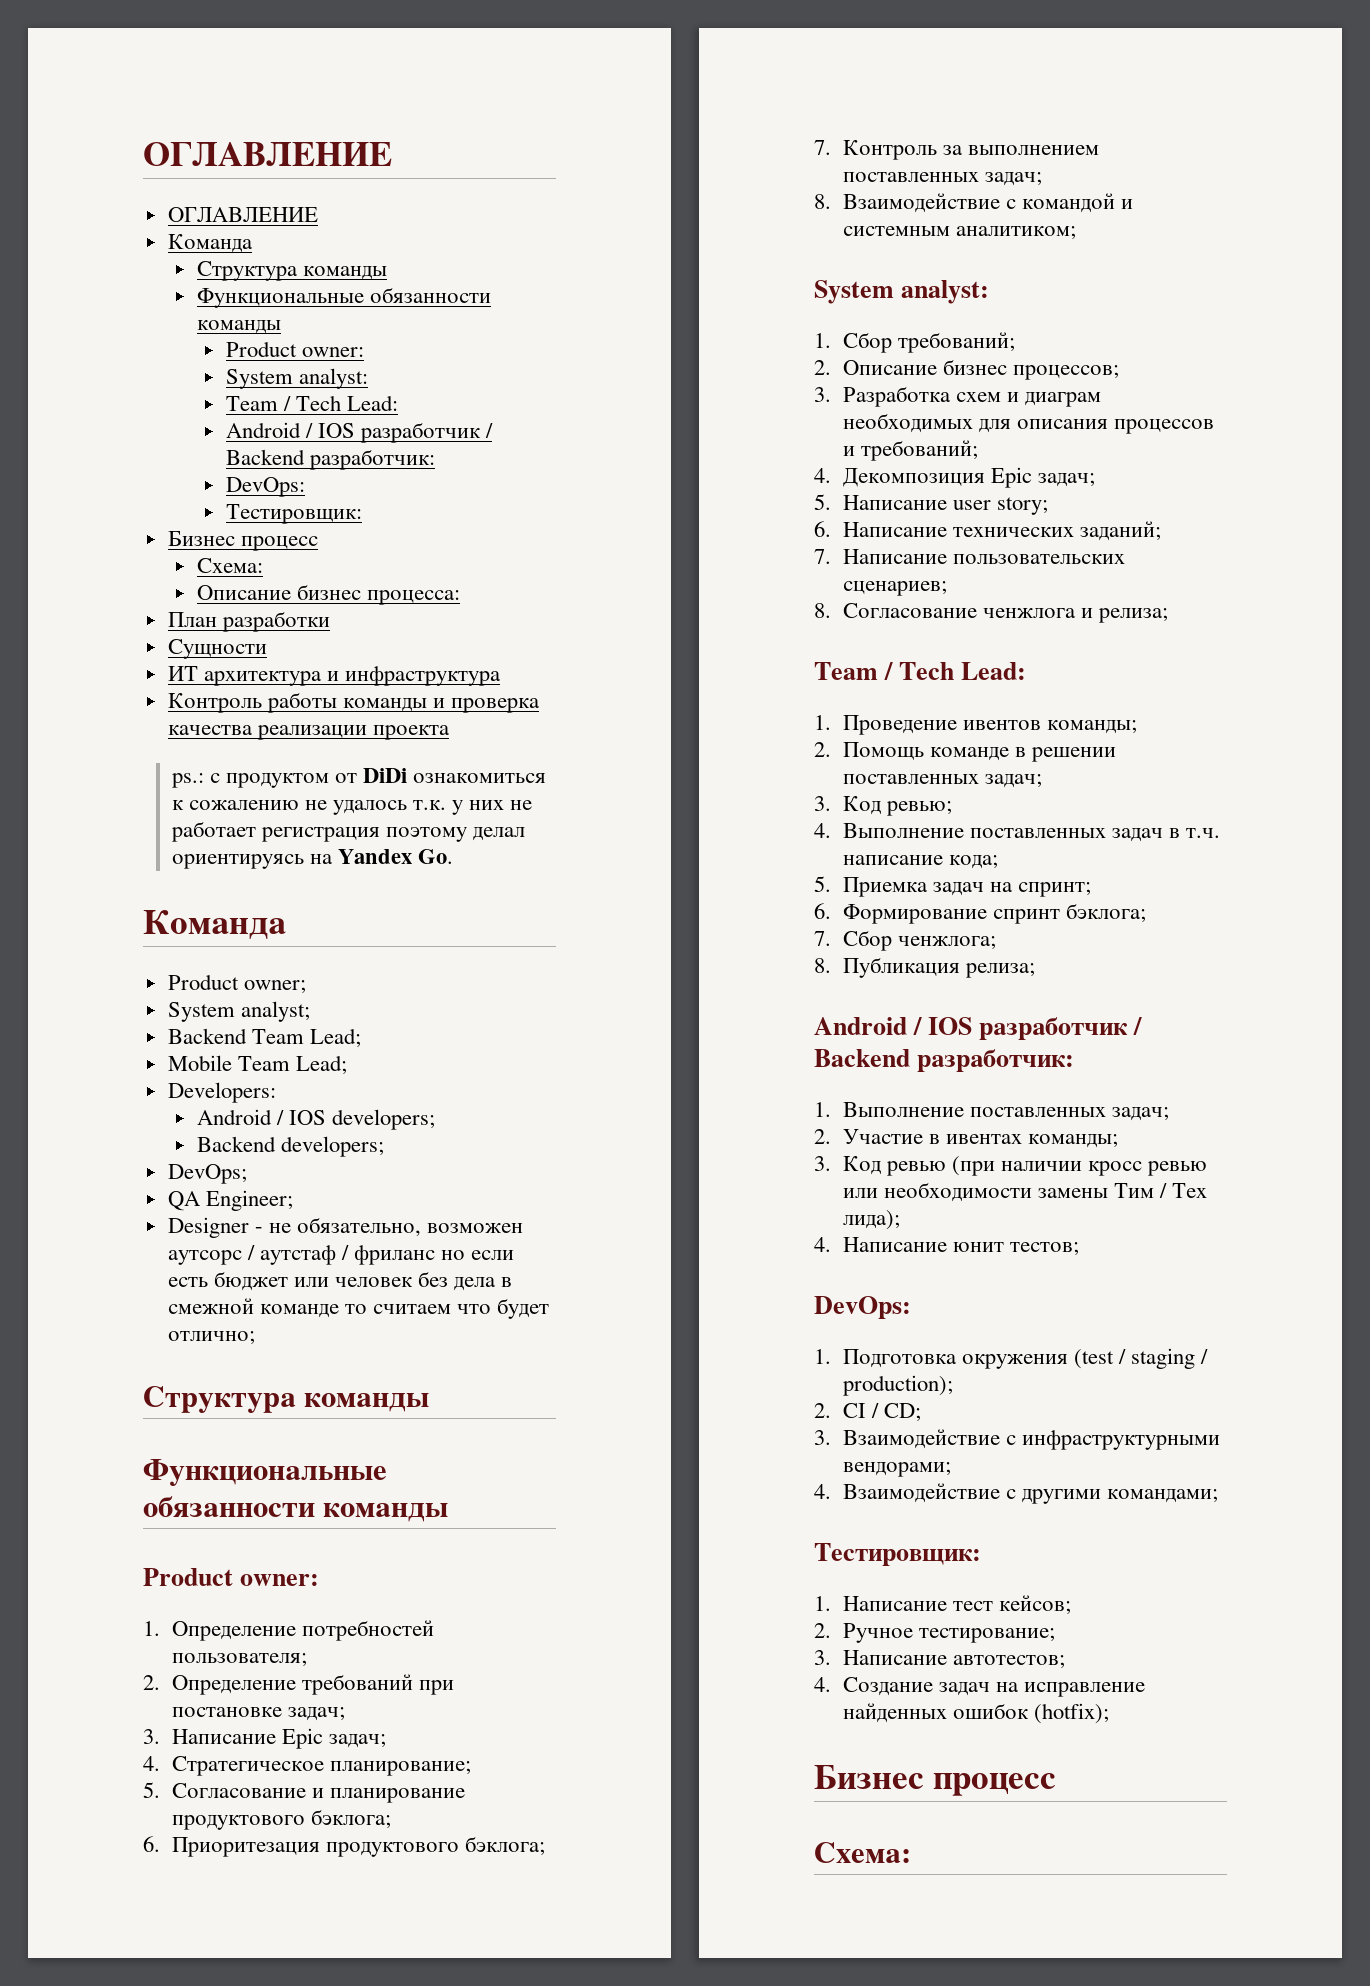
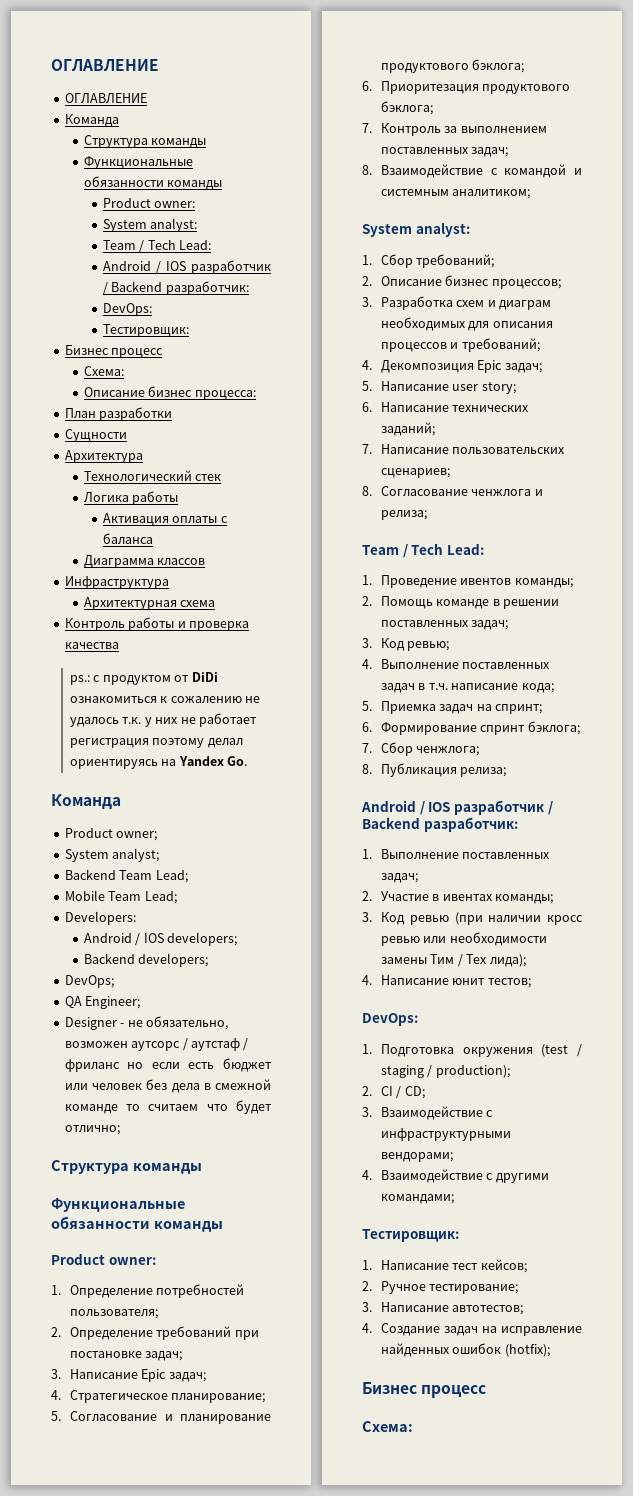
- ИТ архитектура и инфраструктура
+ Архитектура
+ Технологический стек
+ Логика работы
+ Активация оплаты с баланса
+ Диаграмма классов
+ Инфраструктура
+ Архитектурная схема
- Контроль работы команды и проверка качества реализации проекта
+ Контроль работы и проверка качества

